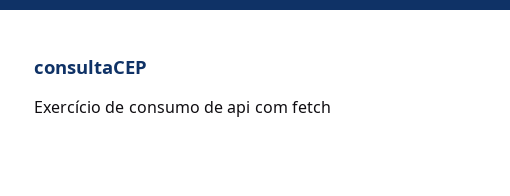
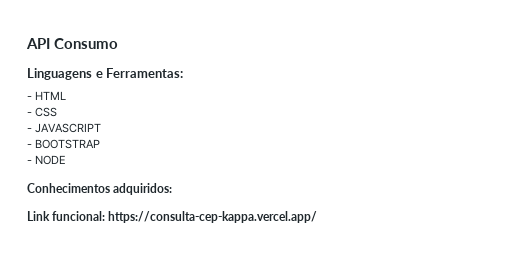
- consultaCEP
- Exercício de consumo de api com fetch
+ API Consumo
+ Linguagens e Ferramentas:
+ - HTML
+ - CSS
+ - JAVASCRIPT
+ - BOOTSTRAP
+ - NODE
+ Conhecimentos adquiridos:
+ Link funcional: https://consulta-cep-kappa.vercel.app/

